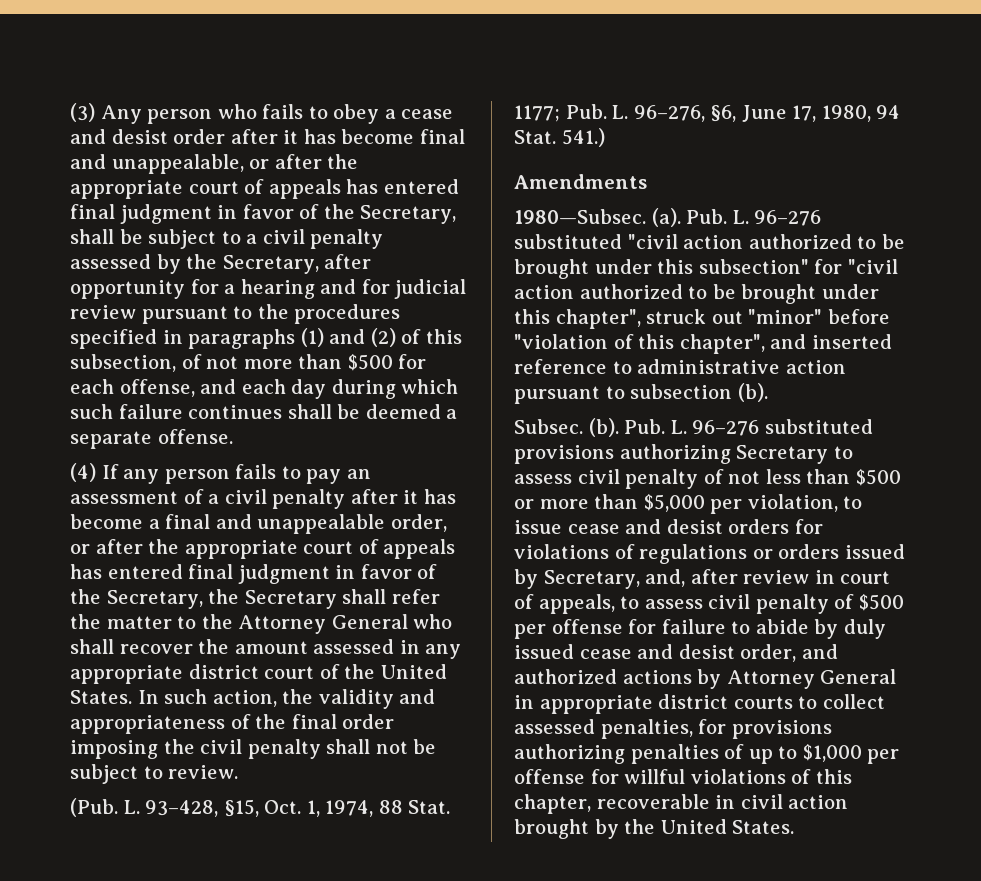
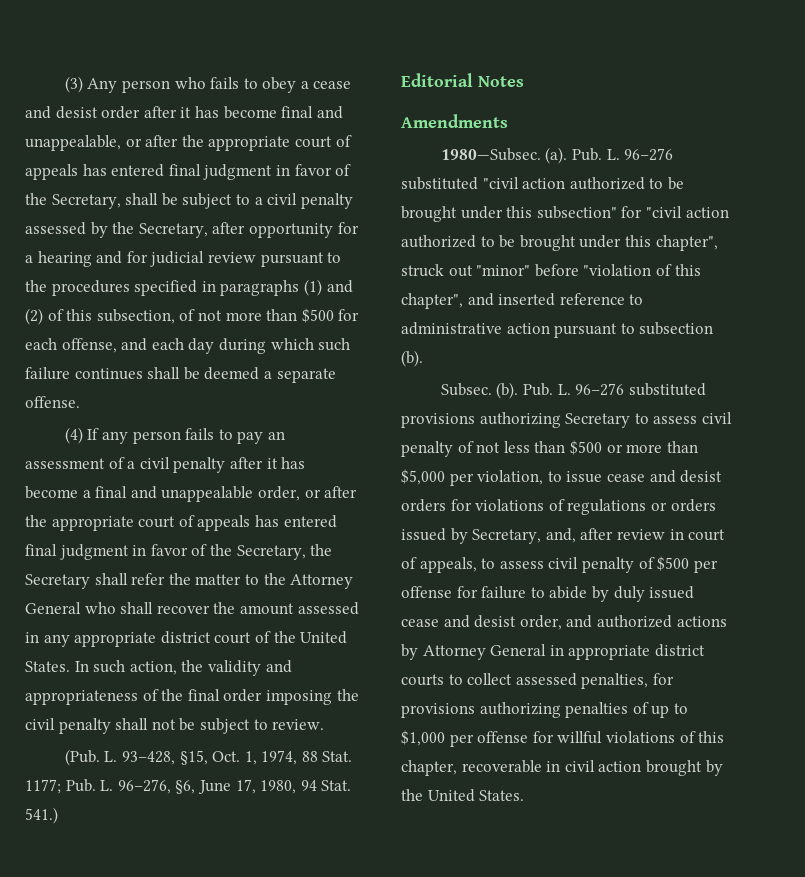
+ Editorial Notes

